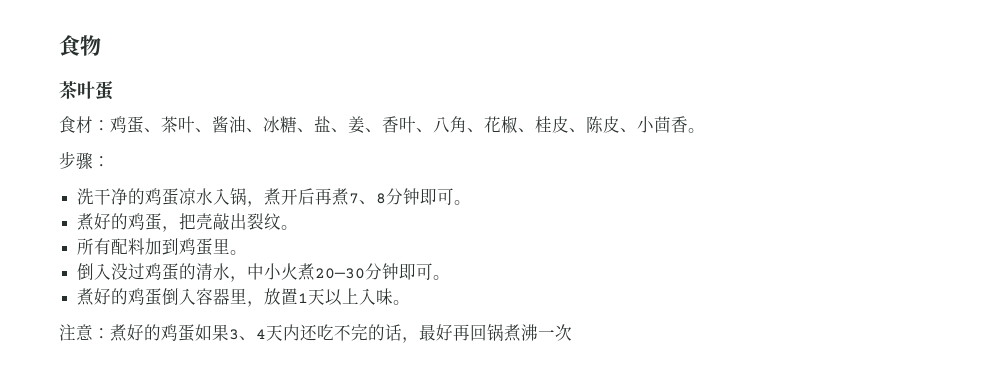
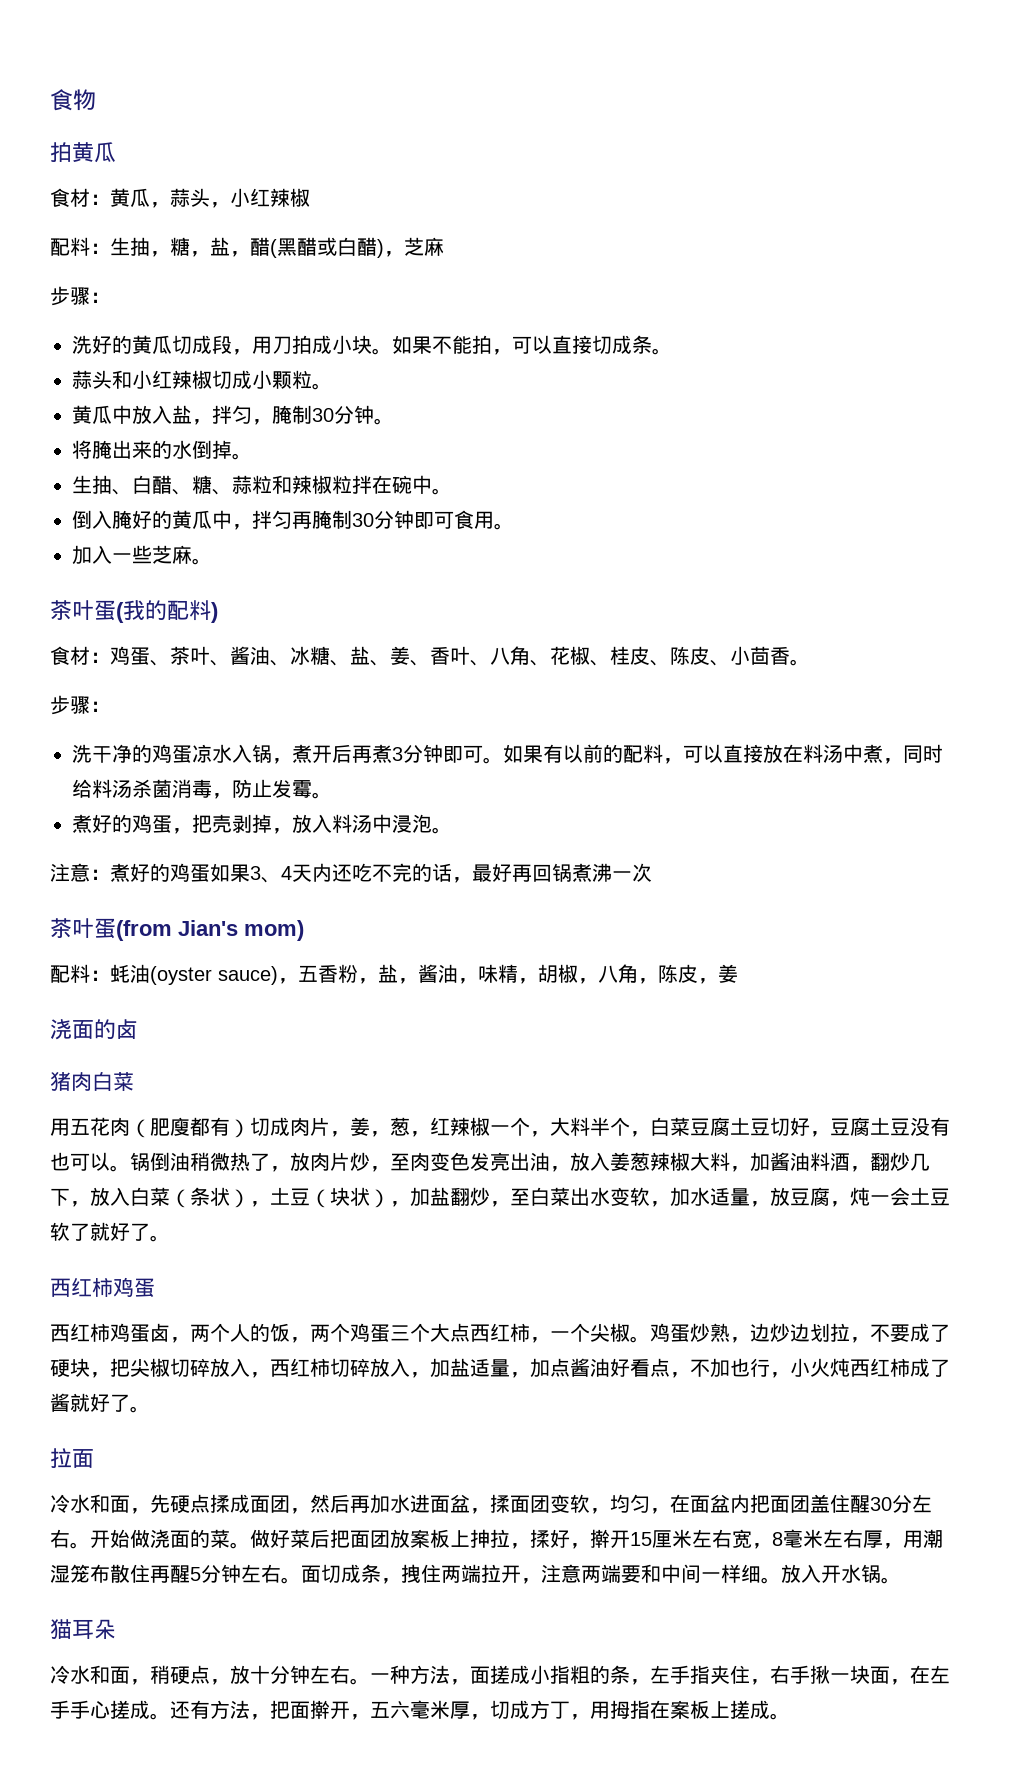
- 茶叶蛋
+ 拍黄瓜
+ 食材：黄瓜，蒜头，小红辣椒
+ 配料：生抽，糖，盐，醋(黑醋或白醋)，芝麻
+ 步骤：
+ 洗好的黄瓜切成段，用刀拍成小块。如果不能拍，可以直接切成条。
+ 蒜头和小红辣椒切成小颗粒。
+ 黄瓜中放入盐，拌匀，腌制30分钟。
+ 将腌出来的水倒掉。
+ 生抽、白醋、糖、蒜粒和辣椒粒拌在碗中。
+ 倒入腌好的黄瓜中，拌匀再腌制30分钟即可食用。
+ 加入一些芝麻。
+ 茶叶蛋(我的配料)
- 洗干净的鸡蛋凉水入锅，煮开后再煮7、8分钟即可。
- 煮好的鸡蛋，把壳敲出裂纹。
- 所有配料加到鸡蛋里。
- 倒入没过鸡蛋的清水，中小火煮20—30分钟即可。
- 煮好的鸡蛋倒入容器里，放置1天以上入味。
+ 洗干净的鸡蛋凉水入锅，煮开后再煮3分钟即可。如果有以前的配料，可以直接放在料汤中煮，同时给料汤杀菌消毒，防止发霉。
+ 煮好的鸡蛋，把壳剥掉，放入料汤中浸泡。
+ 茶叶蛋(from Jian's mom)
+ 配料：蚝油(oyster sauce)，五香粉，盐，酱油，味精，胡椒，八角，陈皮，姜
+ 浇面的卤
+ 猪肉白菜
+ 用五花肉（肥廋都有）切成肉片，姜，葱，红辣椒一个，大料半个，白菜豆腐土豆切好，豆腐土豆没有也可以。锅倒油稍微热了，放肉片炒，至肉变色发亮出油，放入姜葱辣椒大料，加酱油料酒，翻炒几下，放入白菜（条状），土豆（块状），加盐翻炒，至白菜出水变软，加水适量，放豆腐，炖一会土豆软了就好了。
+ 西红柿鸡蛋
+ 西红柿鸡蛋卤，两个人的饭，两个鸡蛋三个大点西红柿，一个尖椒。鸡蛋炒熟，边炒边划拉，不要成了硬块，把尖椒切碎放入，西红柿切碎放入，加盐适量，加点酱油好看点，不加也行，小火炖西红柿成了酱就好了。
+ 拉面
+ 冷水和面，先硬点揉成面团，然后再加水进面盆，揉面团变软，均匀，在面盆内把面团盖住醒30分左右。开始做浇面的菜。做好菜后把面团放案板上抻拉，揉好，擀开15厘米左右宽，8毫米左右厚，用潮湿笼布散住再醒5分钟左右。面切成条，拽住两端拉开，注意两端要和中间一样细。放入开水锅。
+ 猫耳朵
+ 冷水和面，稍硬点，放十分钟左右。一种方法，面搓成小指粗的条，左手指夹住，右手揪一块面，在左手手心搓成。还有方法，把面擀开，五六毫米厚，切成方丁，用拇指在案板上搓成。

